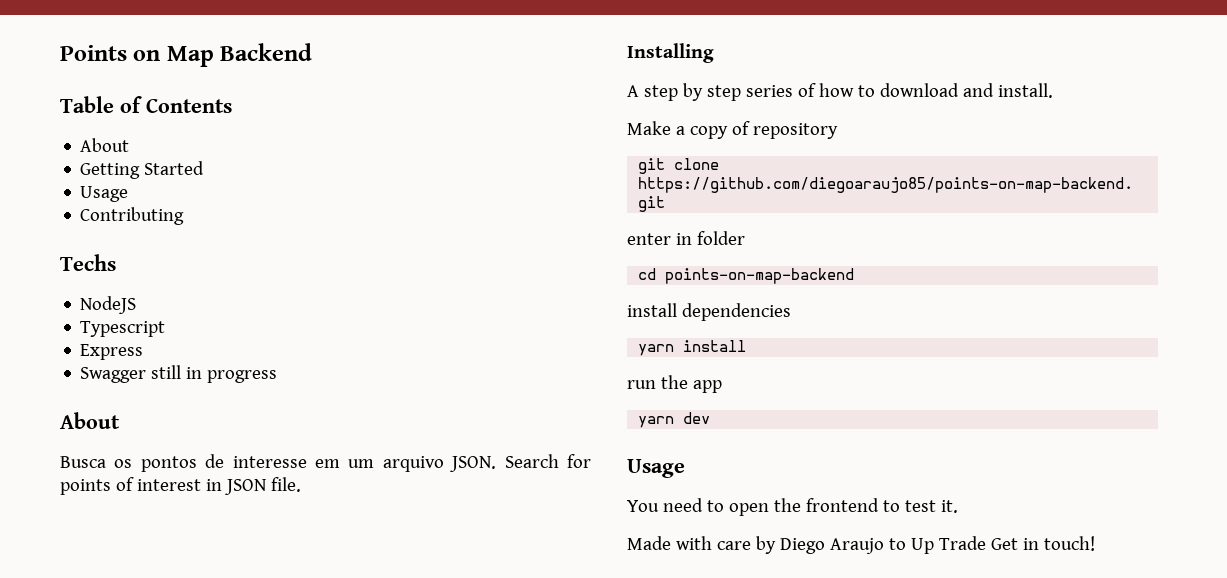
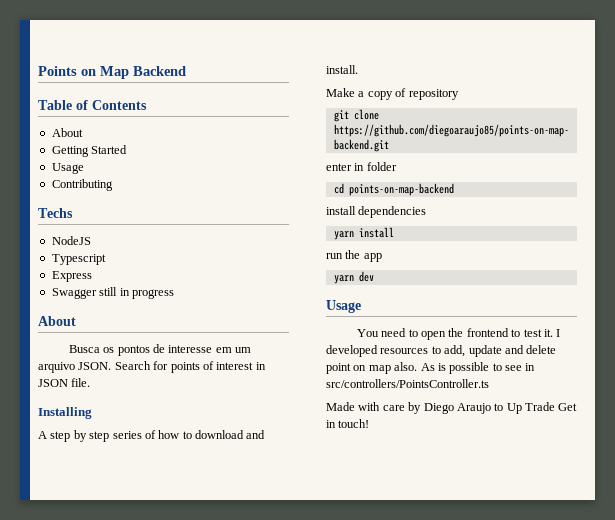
+ I developed resources to add, update and delete point on map also. As is possible to see in src/controllers/PointsController.ts

